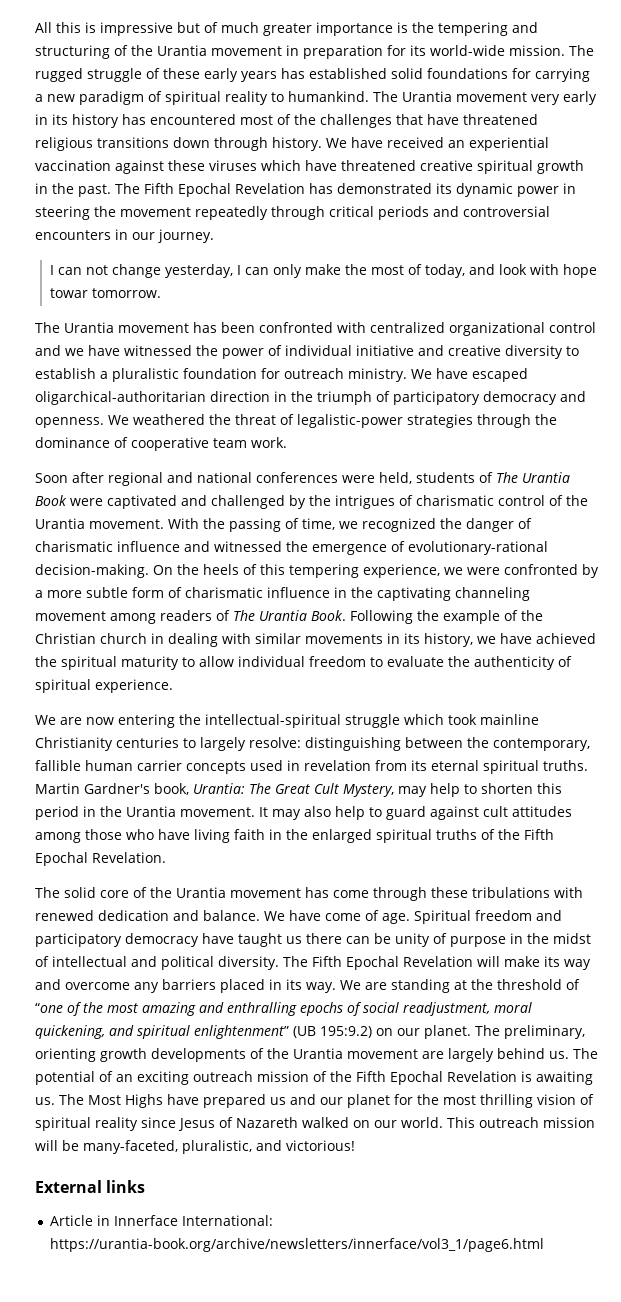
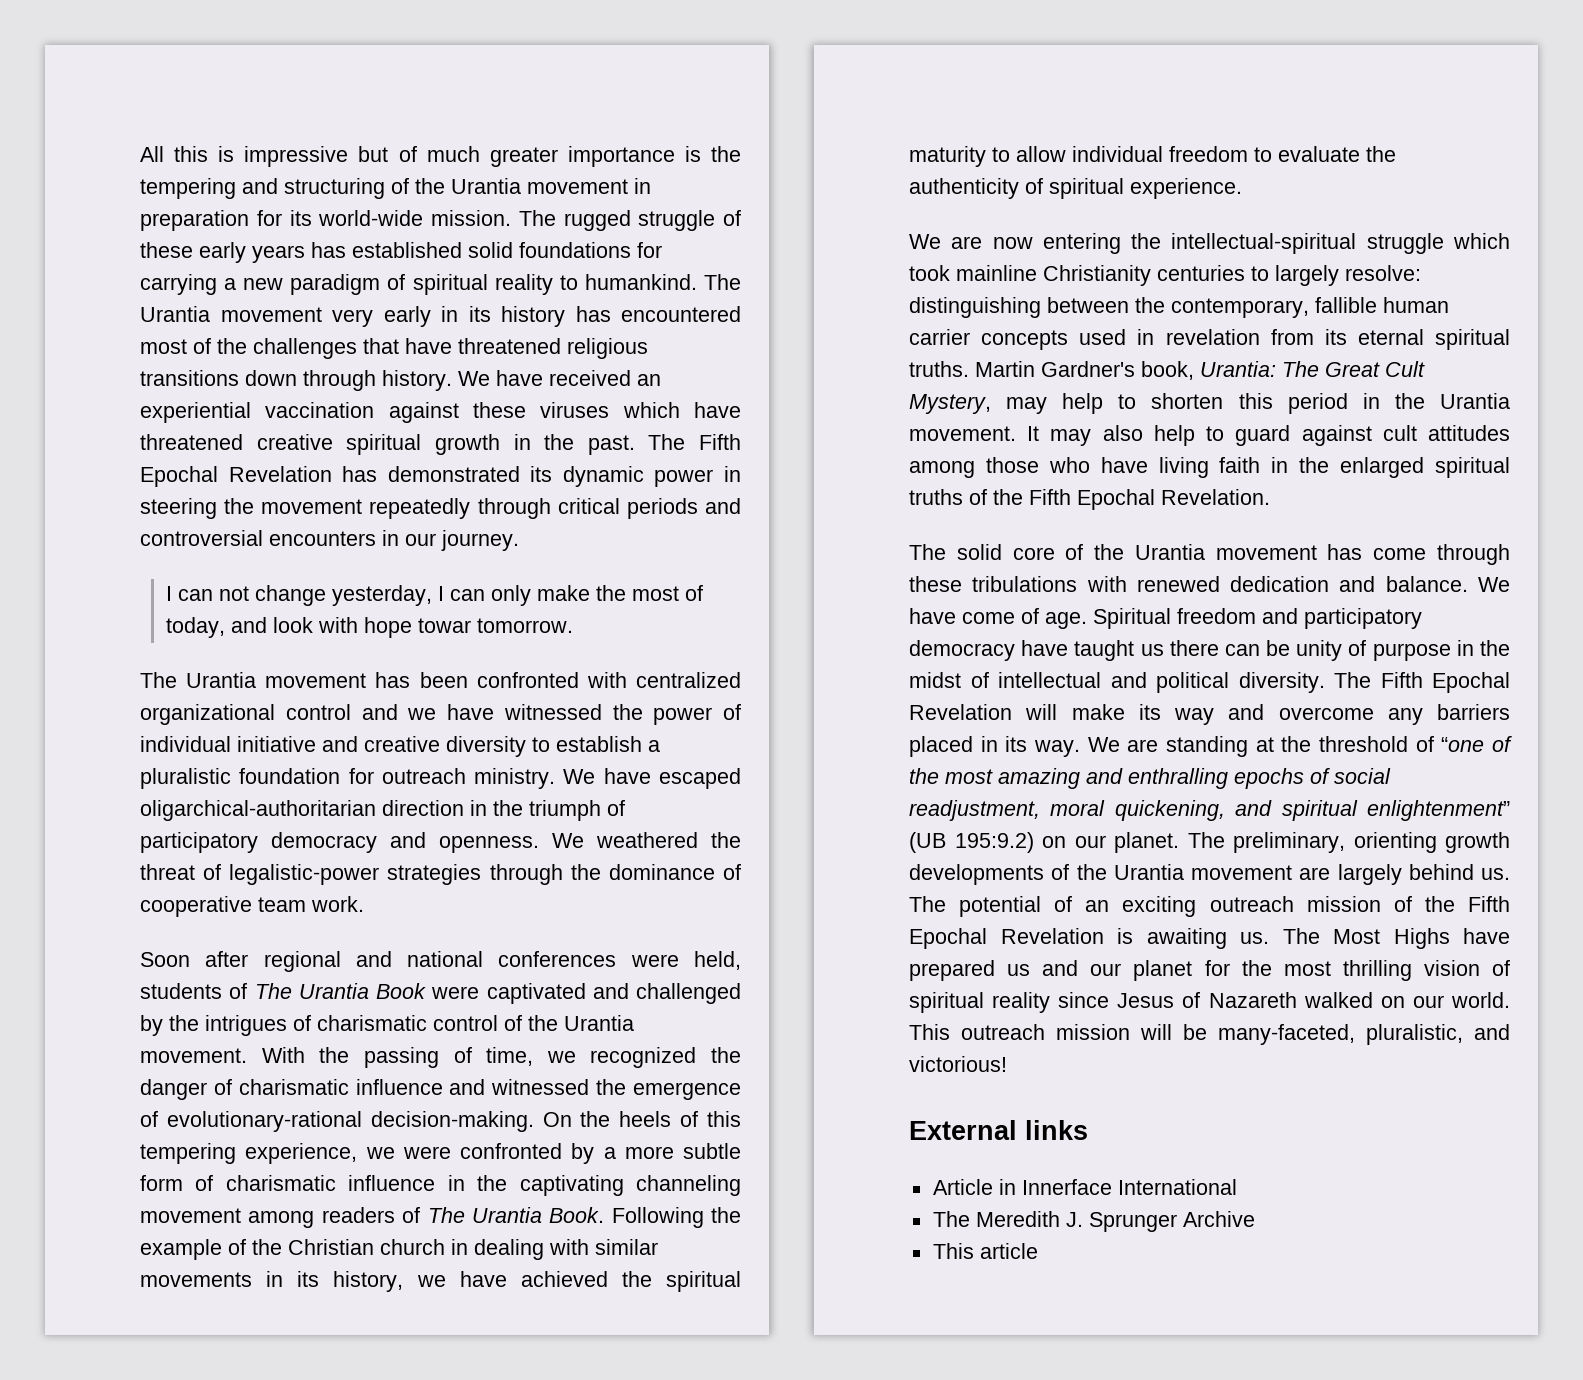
- Article in Innerface International: https://urantia-book.org/archive/newsletters/innerface/vol3_1/page6.html
+ Article in Innerface International
+ The Meredith J. Sprunger Archive
+ This article

